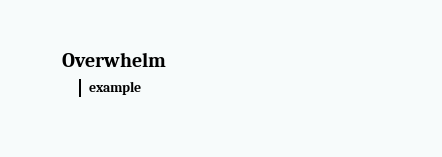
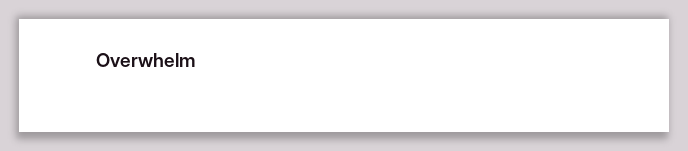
- example

